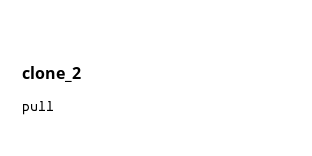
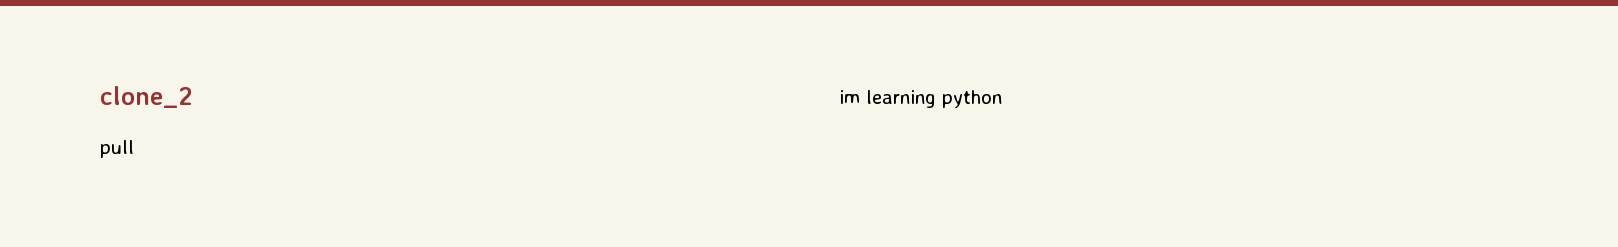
+ im learning python

